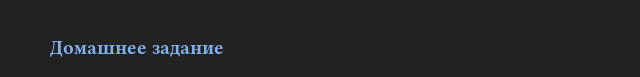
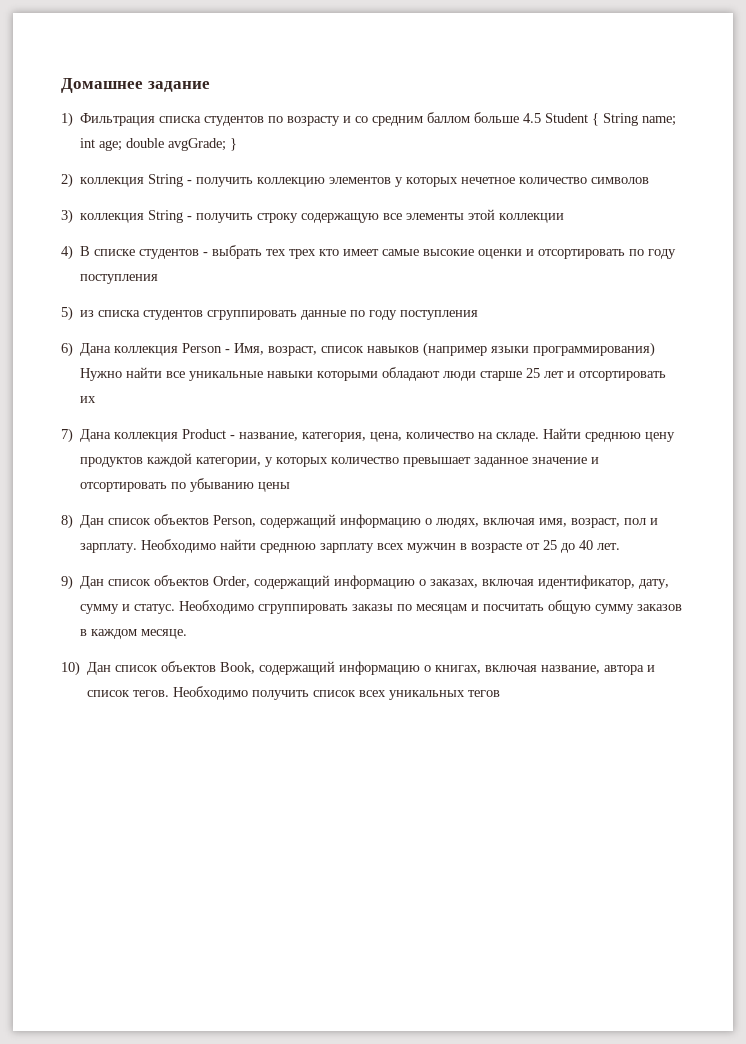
+ 1) Фильтрация списка студентов по возрасту и со средним баллом больше 4.5 Student { String name; int age; double avgGrade; }
+ 2) коллекция String - получить коллекцию элементов у которых нечетное количество символов
+ 3) коллекция String - получить строку содержащую все элементы этой коллекции
+ 4) В списке студентов - выбрать тех трех кто имеет самые высокие оценки и отсортировать по году поступления
+ 5) из списка студентов сгруппировать данные по году поступления
+ 6) Дана коллекция Person - Имя, возраст, список навыков (например языки программирования) Нужно найти все уникальные навыки которыми обладают люди старше 25 лет и отсортировать их
+ 7) Дана коллекция Product - название, категория, цена, количество на складе. Найти среднюю цену продуктов каждой категории, у которых количество превышает заданное значение и отсортировать по убыванию цены
+ 8) Дан список объектов Person, содержащий информацию о людях, включая имя, возраст, пол и зарплату. Необходимо найти среднюю зарплату всех мужчин в возрасте от 25 до 40 лет.
+ 9) Дан список объектов Order, содержащий информацию о заказах, включая идентификатор, дату, сумму и статус. Необходимо сгруппировать заказы по месяцам и посчитать общую сумму заказов в каждом месяце.
+ 10) Дан список объектов Book, содержащий информацию о книгах, включая название, автора и список тегов. Необходимо получить список всех уникальных тегов

